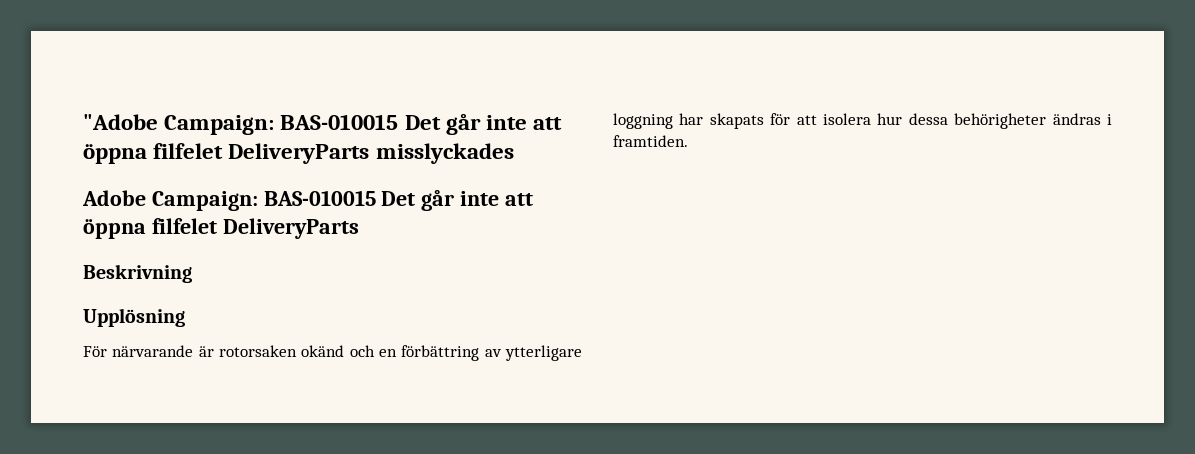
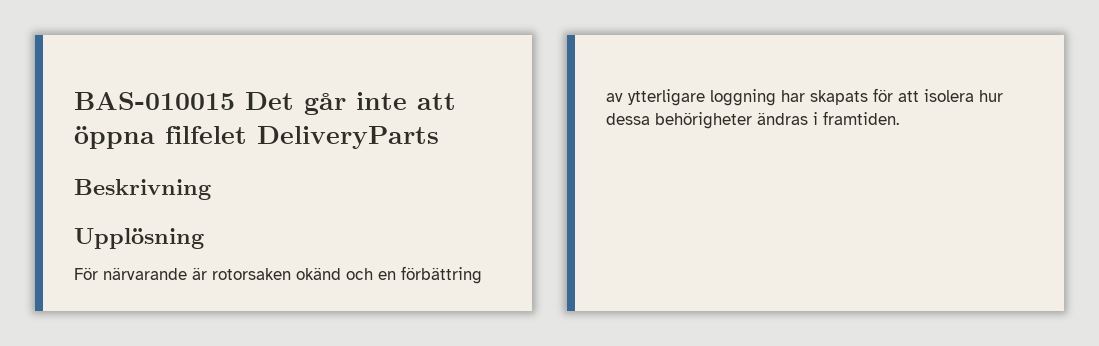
- "Adobe Campaign: BAS-010015 Det går inte att öppna filfelet DeliveryParts misslyckades
- Adobe Campaign: BAS-010015 Det går inte att öppna filfelet DeliveryParts
+ BAS-010015 Det går inte att öppna filfelet DeliveryParts

